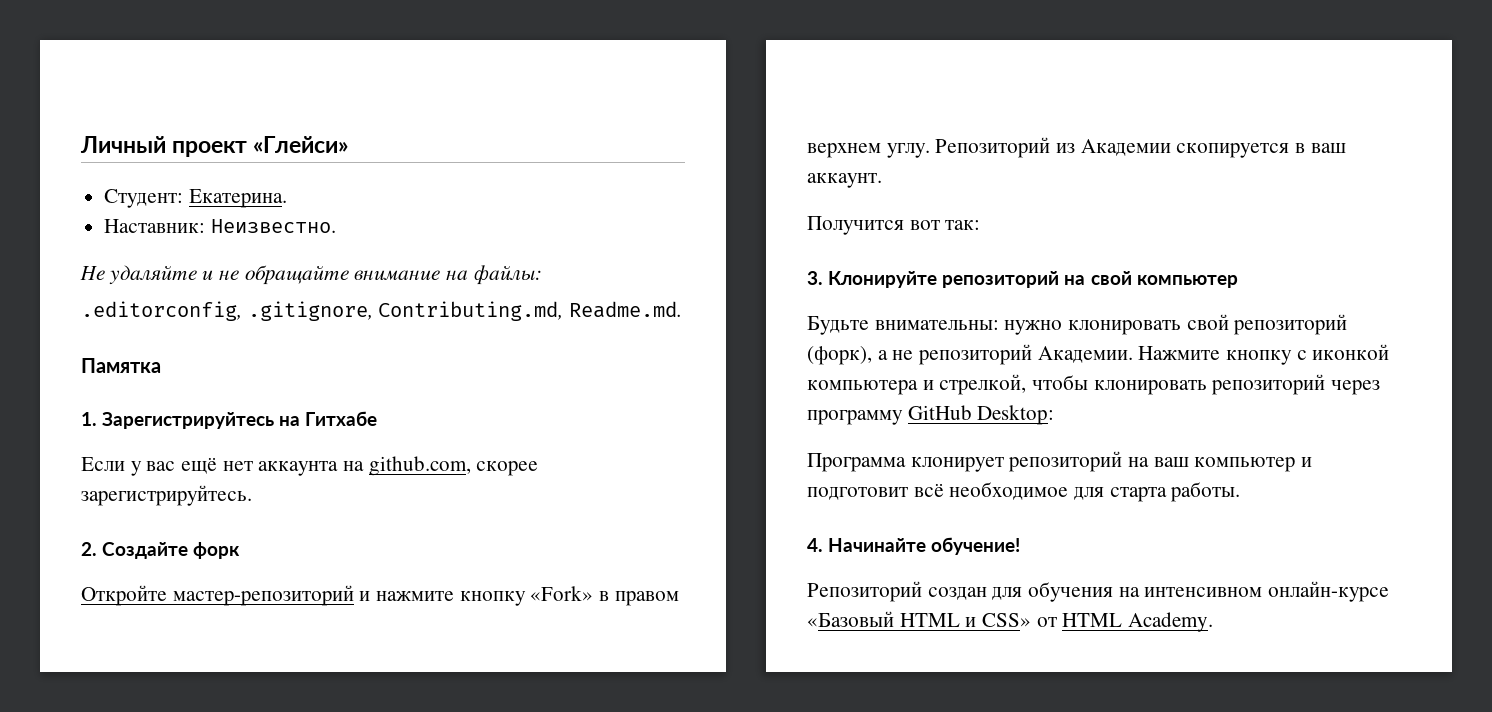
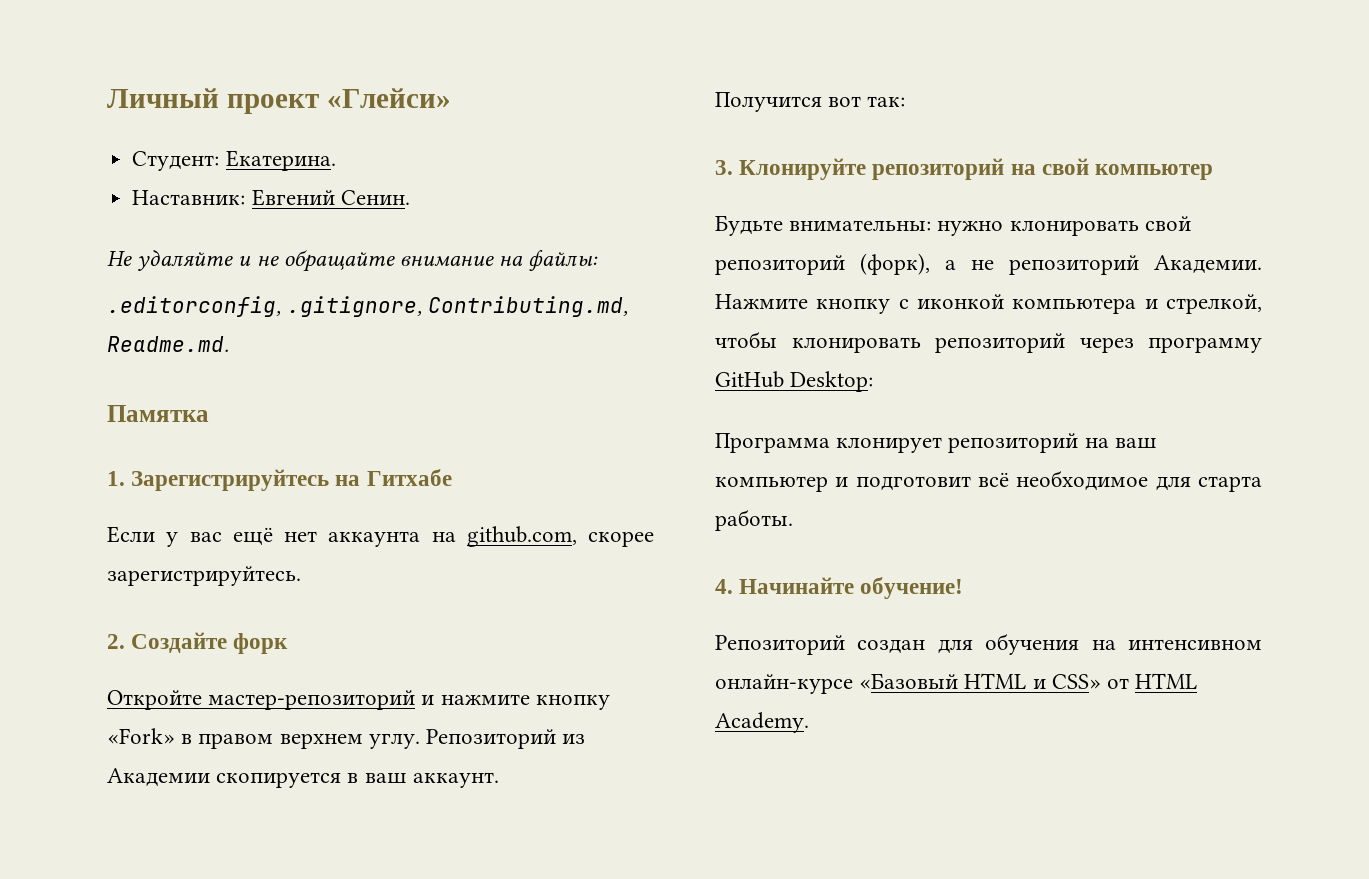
- Наставник: Неизвестно.
+ Наставник: Евгений Сенин.

